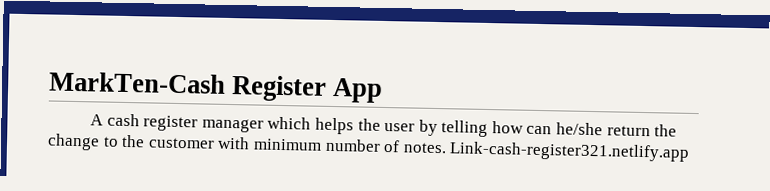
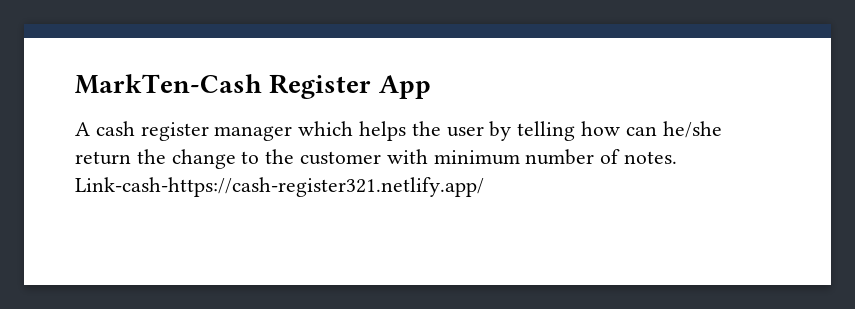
- Link-cash-register321.netlify.app
+ Link-cash-https://cash-register321.netlify.app/

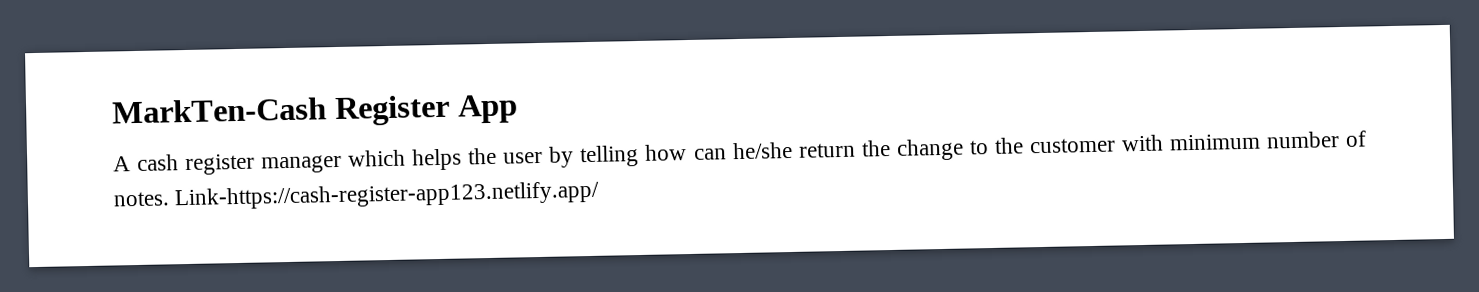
- Link-cash-https://cash-register321.netlify.app/
+ Link-https://cash-register-app123.netlify.app/

